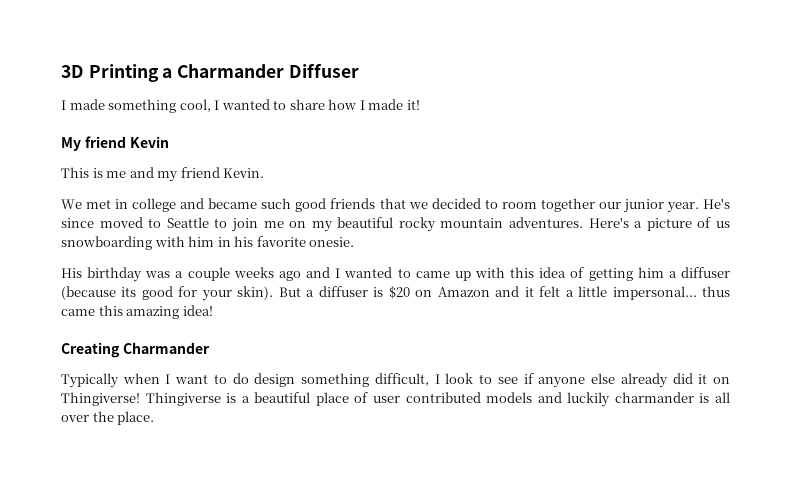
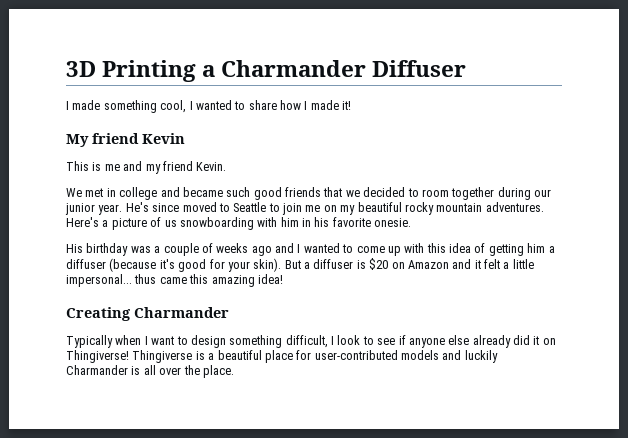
- We met in college and became such good friends that we decided to room together our junior year.
+ We met in college and became such good friends that we decided to room together during our junior year.
- His birthday was a couple weeks ago and I wanted to came up with this idea of getting him a diffuser (because its good for your skin).
+ His birthday was a couple of weeks ago and I wanted to come up with this idea of getting him a diffuser (because it's good for your skin).
- Typically when I want to do design something difficult, I look to see if anyone else already did it on Thingiverse!
+ Typically when I want to design something difficult, I look to see if anyone else already did it on Thingiverse!
- Thingiverse is a beautiful place of user contributed models and luckily charmander is all over the place.
+ Thingiverse is a beautiful place for user-contributed models and luckily Charmander is all over the place.

